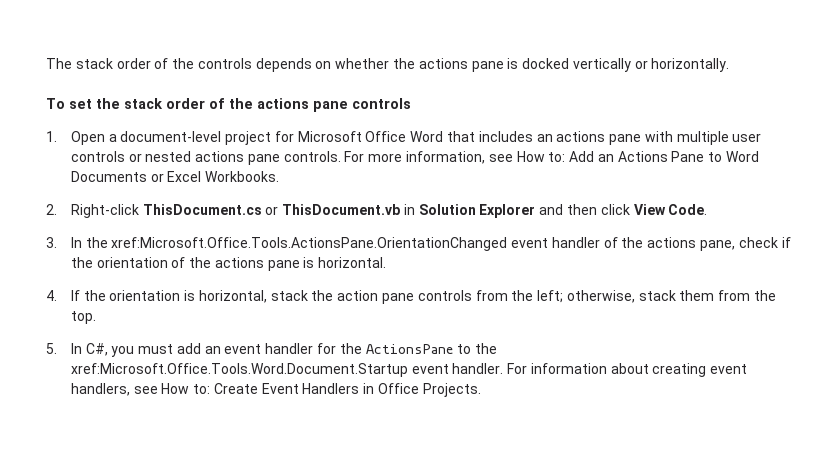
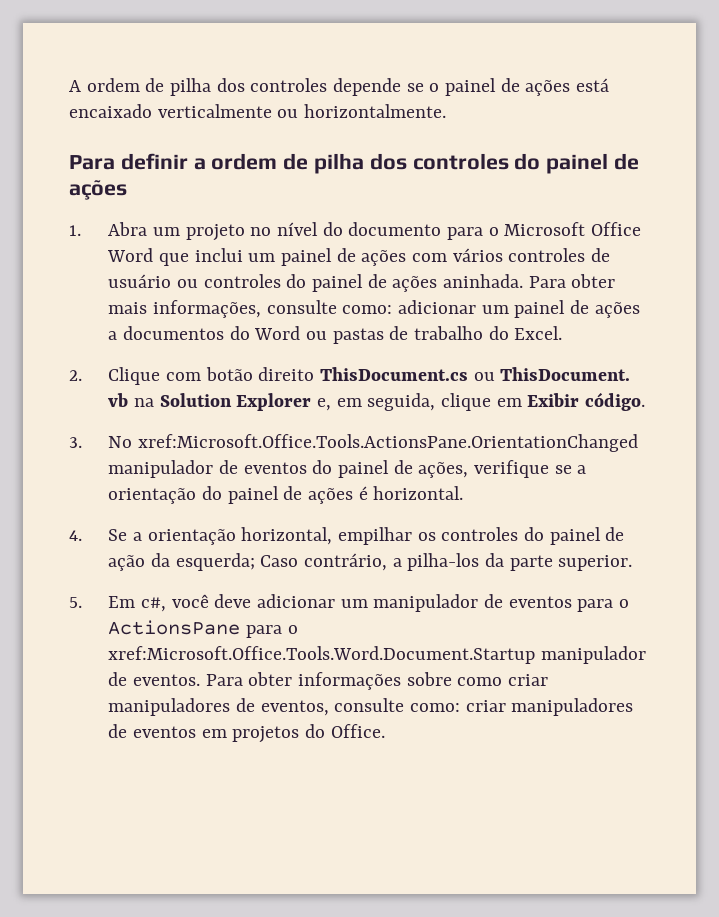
- The stack order of the controls depends on whether the actions pane is docked vertically or horizontally.
- To set the stack order of the actions pane controls
- 1. Open a document-level project for Microsoft Office Word that includes an actions pane with multiple user controls or nested actions pane controls. For more information, see How to: Add an Actions Pane to Word Documents or Excel Workbooks.
- 2. Right-click ThisDocument.cs or ThisDocument.vb in Solution Explorer and then click View Code.
- 3. In the xref:Microsoft.Office.Tools.ActionsPane.OrientationChanged event handler of the actions pane, check if the orientation of the actions pane is horizontal.
- 4. If the orientation is horizontal, stack the action pane controls from the left; otherwise, stack them from the top.
- 5. In C#, you must add an event handler for the ActionsPane to the xref:Microsoft.Office.Tools.Word.Document.Startup event handler. For information about creating event handlers, see How to: Create Event Handlers in Office Projects.
+ A ordem de pilha dos controles depende se o painel de ações está encaixado verticalmente ou horizontalmente.
+ Para definir a ordem de pilha dos controles do painel de ações
+ 1. Abra um projeto no nível do documento para o Microsoft Office Word que inclui um painel de ações com vários controles de usuário ou controles do painel de ações aninhada. Para obter mais informações, consulte como: adicionar um painel de ações a documentos do Word ou pastas de trabalho do Excel.
+ 2. Clique com botão direito ThisDocument.cs ou ThisDocument. vb na Solution Explorer e, em seguida, clique em Exibir código.
+ 3. No xref:Microsoft.Office.Tools.ActionsPane.OrientationChanged manipulador de eventos do painel de ações, verifique se a orientação do painel de ações é horizontal.
+ 4. Se a orientação horizontal, empilhar os controles do painel de ação da esquerda; Caso contrário, a pilha-los da parte superior.
+ 5. Em c#, você deve adicionar um manipulador de eventos para o ActionsPane para o xref:Microsoft.Office.Tools.Word.Document.Startup manipulador de eventos. Para obter informações sobre como criar manipuladores de eventos, consulte como: criar manipuladores de eventos em projetos do Office.

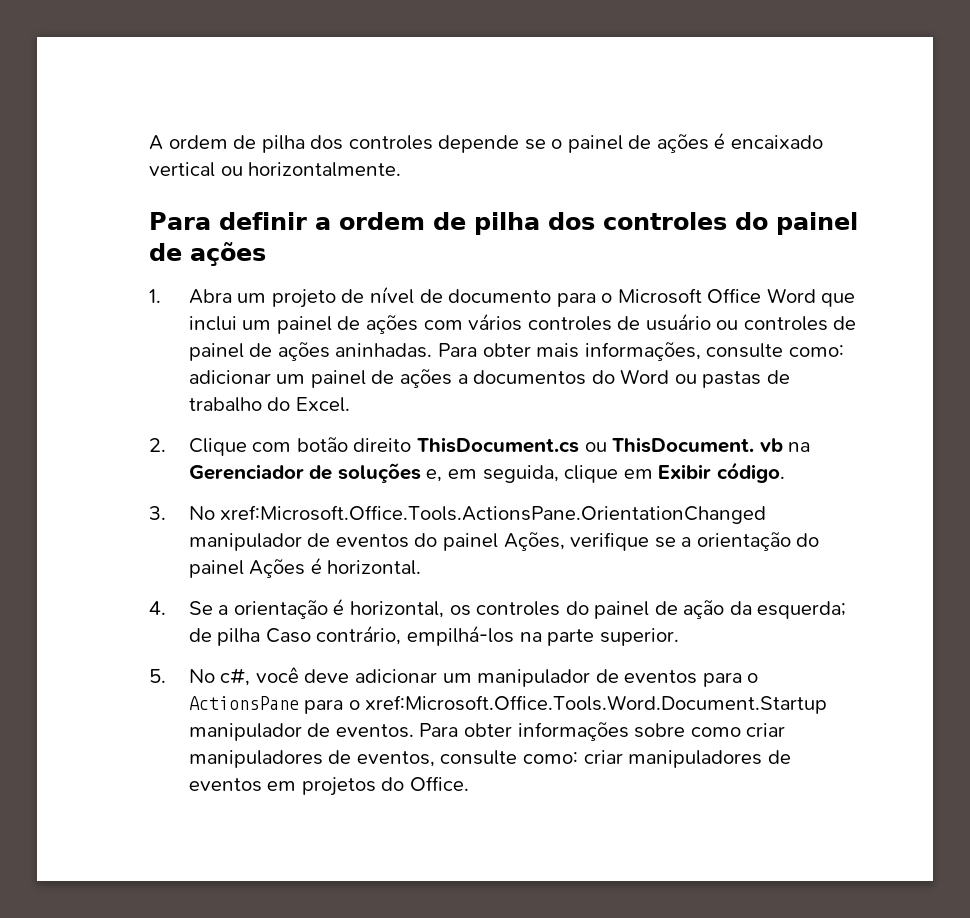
- A ordem de pilha dos controles depende se o painel de ações está encaixado verticalmente ou horizontalmente.
+ A ordem de pilha dos controles depende se o painel de ações é encaixado vertical ou horizontalmente.
- 1. Abra um projeto no nível do documento para o Microsoft Office Word que inclui um painel de ações com vários controles de usuário ou controles do painel de ações aninhada.
+ 1. Abra um projeto de nível de documento para o Microsoft Office Word que inclui um painel de ações com vários controles de usuário ou controles de painel de ações aninhadas.
- 2. Clique com botão direito ThisDocument.cs ou ThisDocument. vb na Solution Explorer e, em seguida, clique em Exibir código.
+ 2. Clique com botão direito ThisDocument.cs ou ThisDocument. vb na Gerenciador de soluções e, em seguida, clique em Exibir código.
- 3. No xref:Microsoft.Office.Tools.ActionsPane.OrientationChanged manipulador de eventos do painel de ações, verifique se a orientação do painel de ações é horizontal.
+ 3. No xref:Microsoft.Office.Tools.ActionsPane.OrientationChanged manipulador de eventos do painel Ações, verifique se a orientação do painel Ações é horizontal.
- 4. Se a orientação horizontal, empilhar os controles do painel de ação da esquerda; Caso contrário, a pilha-los da parte superior.
+ 4. Se a orientação é horizontal, os controles do painel de ação da esquerda; de pilha Caso contrário, empilhá-los na parte superior.
- 5. Em c#, você deve adicionar um manipulador de eventos para o ActionsPane para o xref:Microsoft.Office.Tools.Word.Document.Startup manipulador de eventos.
+ 5. No c#, você deve adicionar um manipulador de eventos para o ActionsPane para o xref:Microsoft.Office.Tools.Word.Document.Startup manipulador de eventos.

